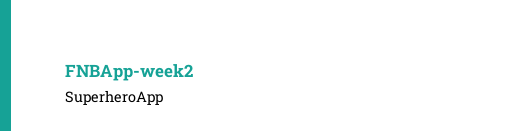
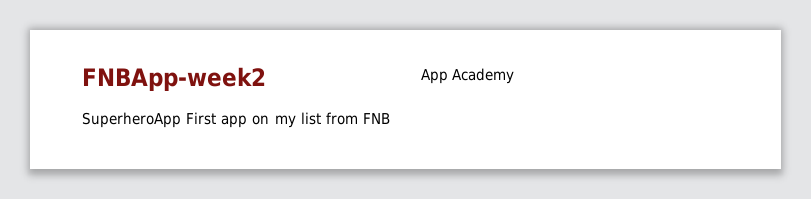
- SuperheroApp
+ SuperheroApp First app on my list from FNB App Academy

